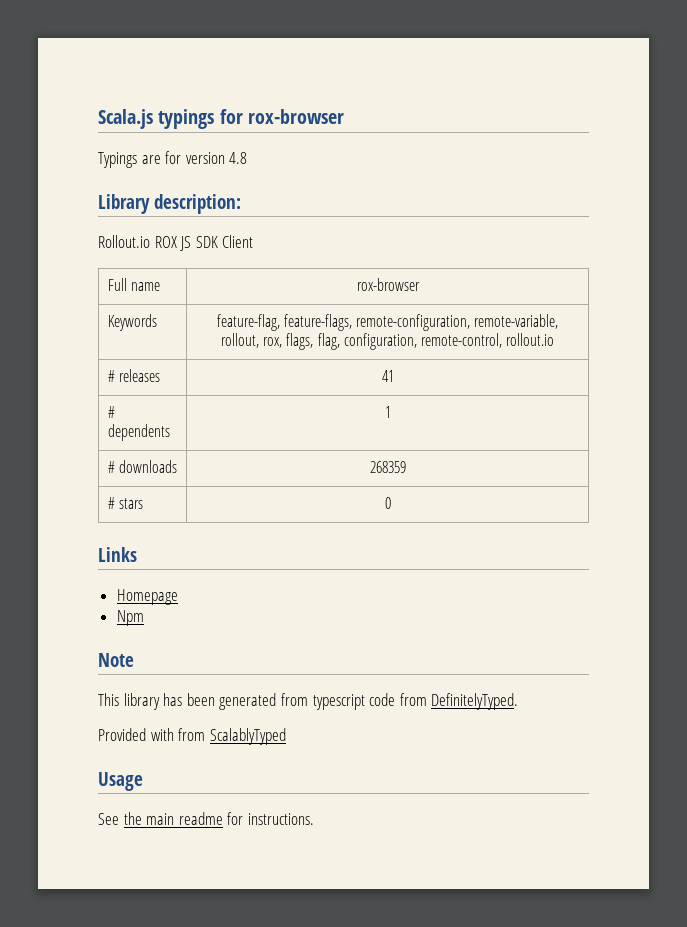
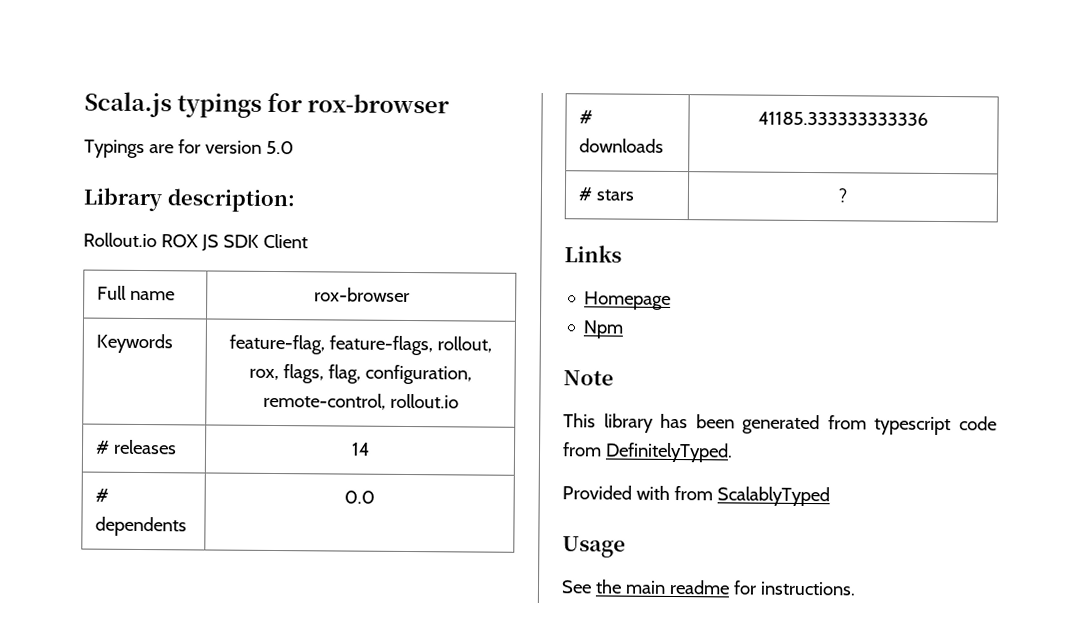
- Typings are for version 4.8
+ Typings are for version 5.0
- Keywords | feature-flag, feature-flags, remote-configuration, remote-variable, rollout, rox, flags, flag, configuration, remote-control, rollout.io
+ Keywords | feature-flag, feature-flags, rollout, rox, flags, flag, configuration, remote-control, rollout.io
- # releases | 41
+ # releases | 14
- # dependents | 1
+ # dependents | 0.0
- # downloads | 268359
+ # downloads | 41185.333333333336
- # stars | 0
+ # stars | ?

